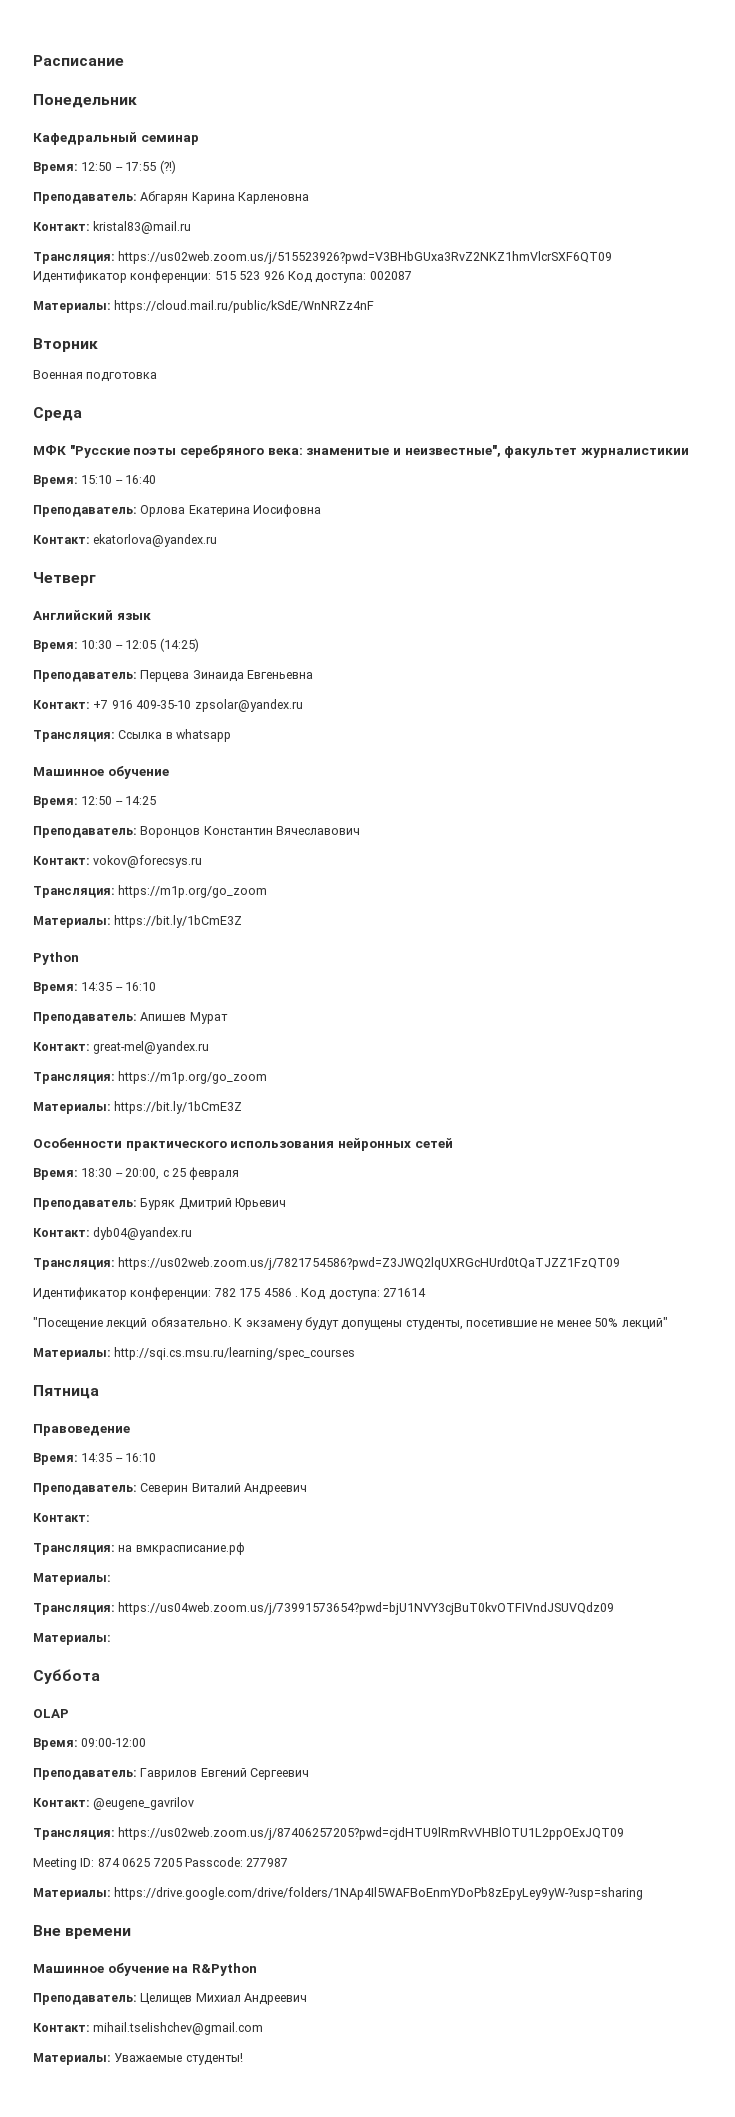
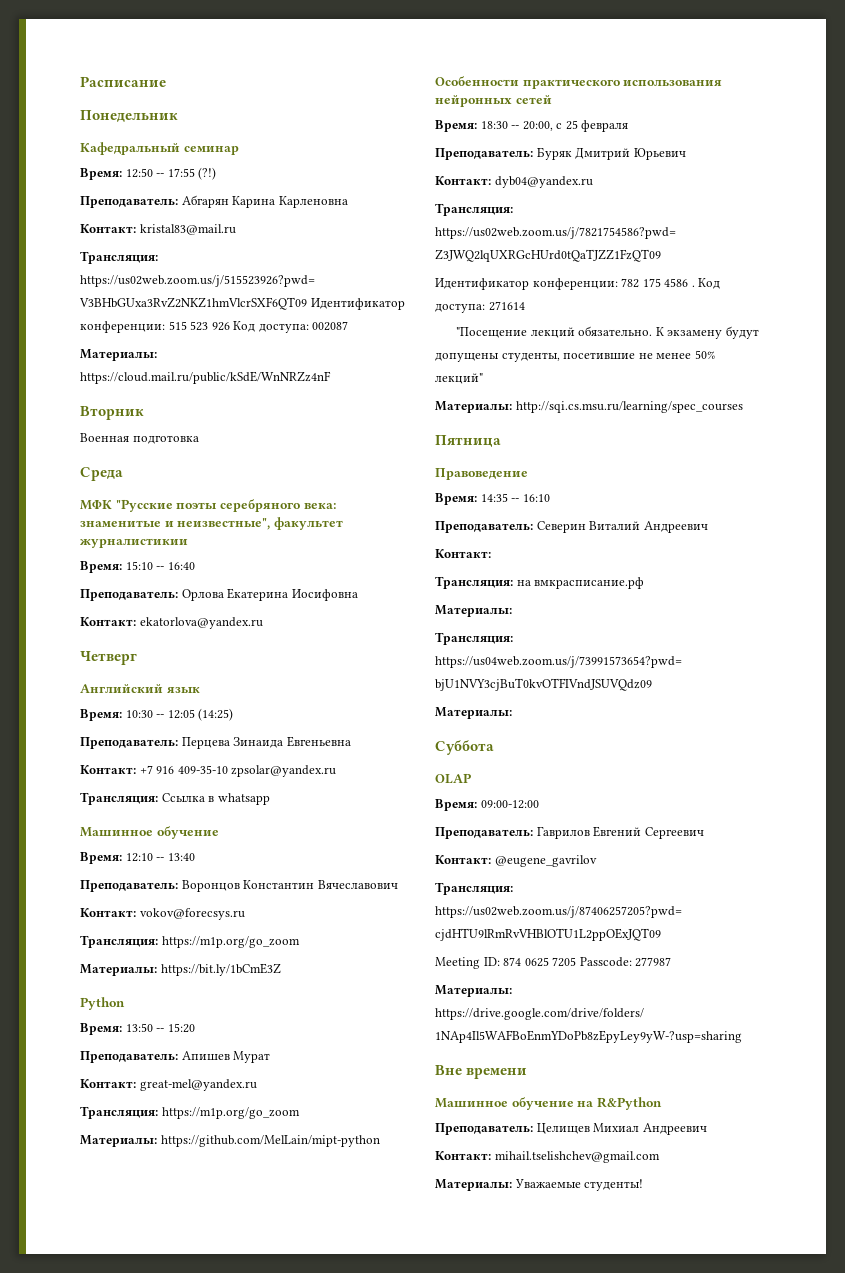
- Время: 12:50 -- 14:25
+ Время: 12:10 -- 13:40
  Python
- Время: 14:35 -- 16:10
+ Время: 13:50 -- 15:20
  Контакт: great-mel@yandex.ru
  Трансляция: https://m1p.org/go_zoom
- Материалы: https://bit.ly/1bCmE3Z
+ Материалы: https://github.com/MelLain/mipt-python

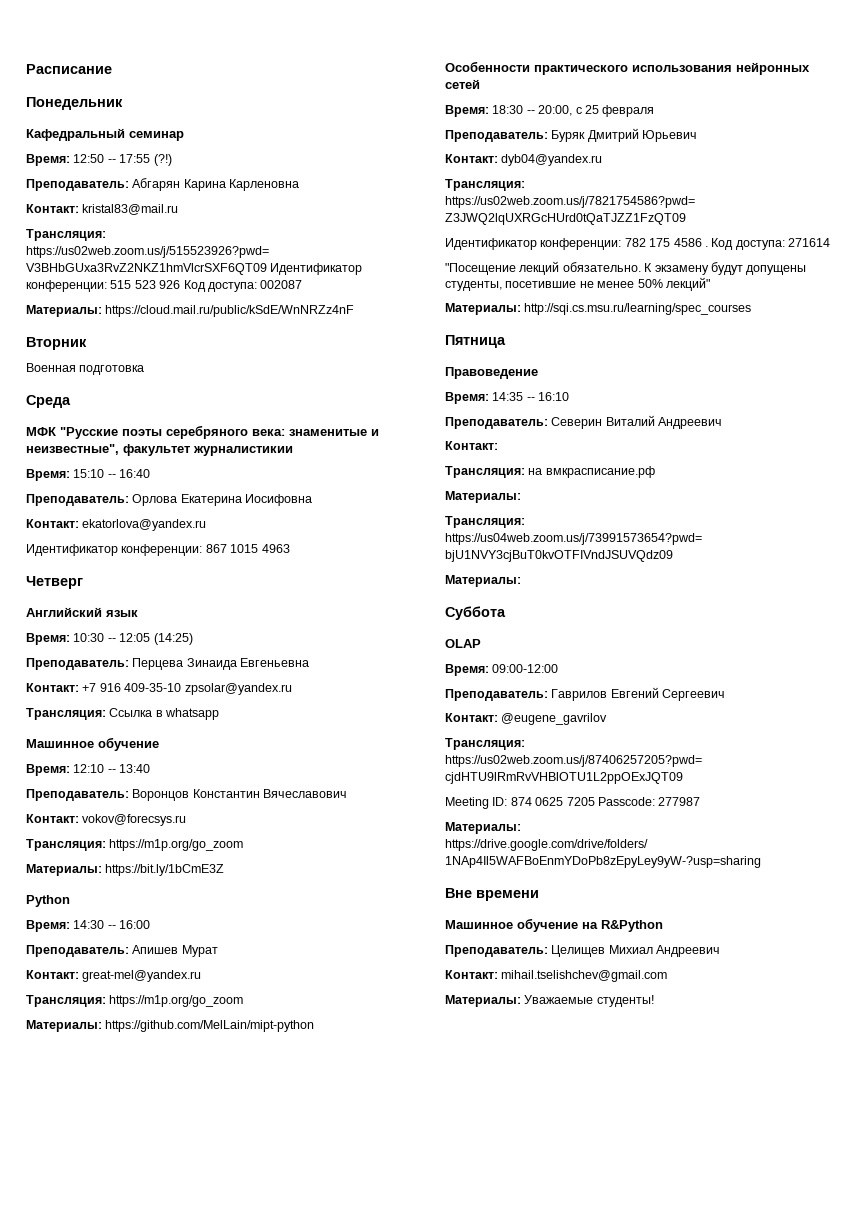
+ Идентификатор конференции: 867 1015 4963
- Время: 13:50 -- 15:20
+ Время: 14:30 -- 16:00

